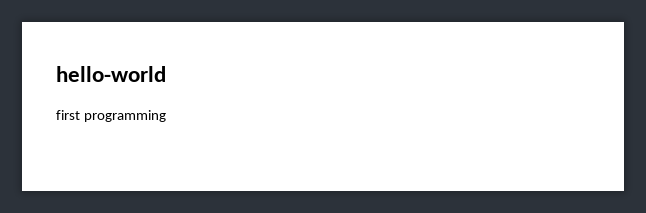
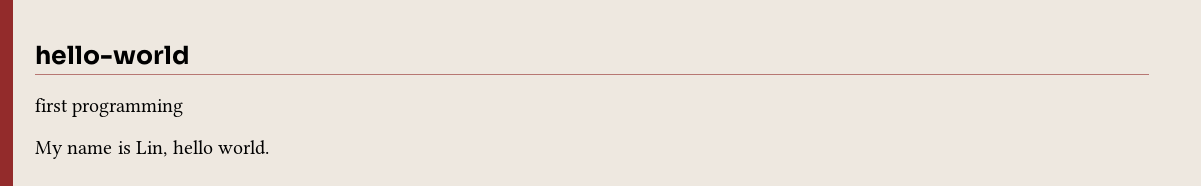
+ My name is Lin, hello world.

